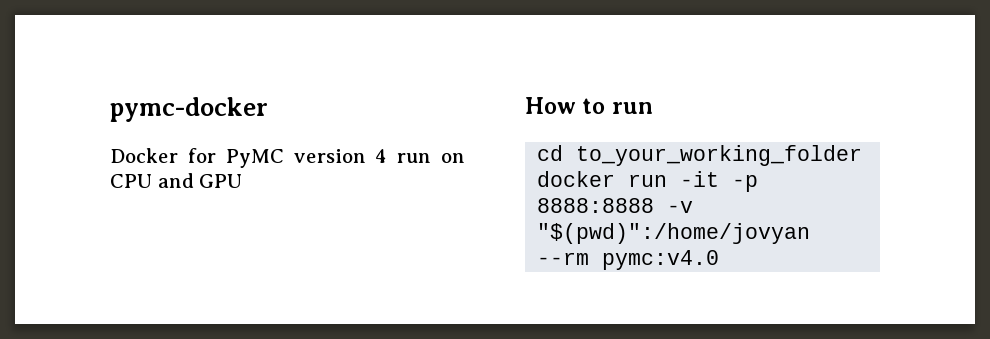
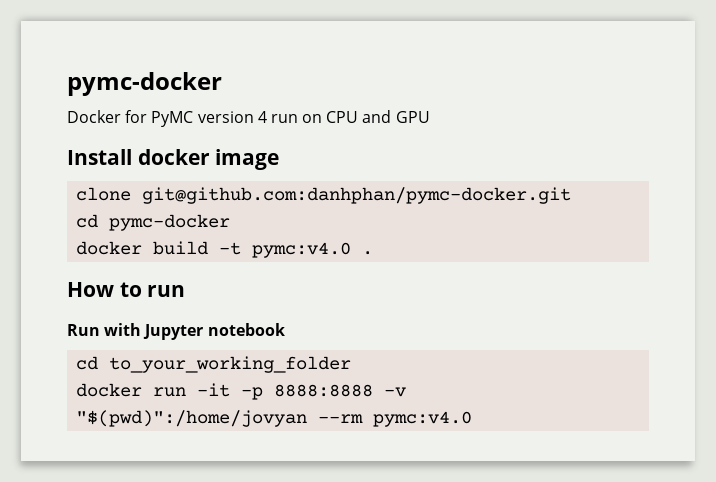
+ Install docker image
+ clone git@github.com:danhphan/pymc-docker.git
+ cd pymc-docker
+ docker build -t pymc:v4.0 .
+ Run with Jupyter notebook

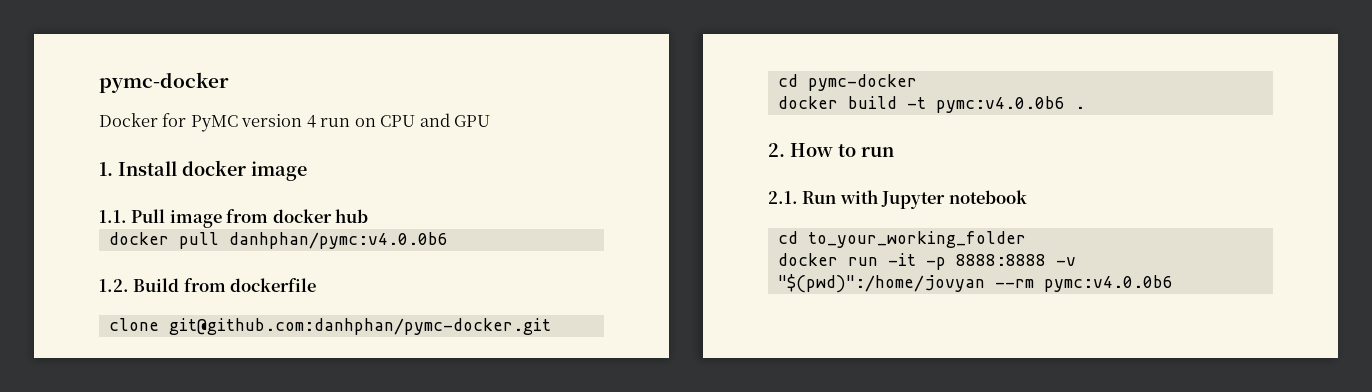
- Install docker image
+ 1. Install docker image
+ 1.1. Pull image from docker hub
+ docker pull danhphan/pymc:v4.0.0b6
+ 1.2. Build from dockerfile
- docker build -t pymc:v4.0 .
+ docker build -t pymc:v4.0.0b6 .
- How to run
+ 2. How to run
- Run with Jupyter notebook
+ 2.1. Run with Jupyter notebook
- docker run -it -p 8888:8888 -v "$(pwd)":/home/jovyan --rm pymc:v4.0
+ docker run -it -p 8888:8888 -v "$(pwd)":/home/jovyan --rm pymc:v4.0.0b6

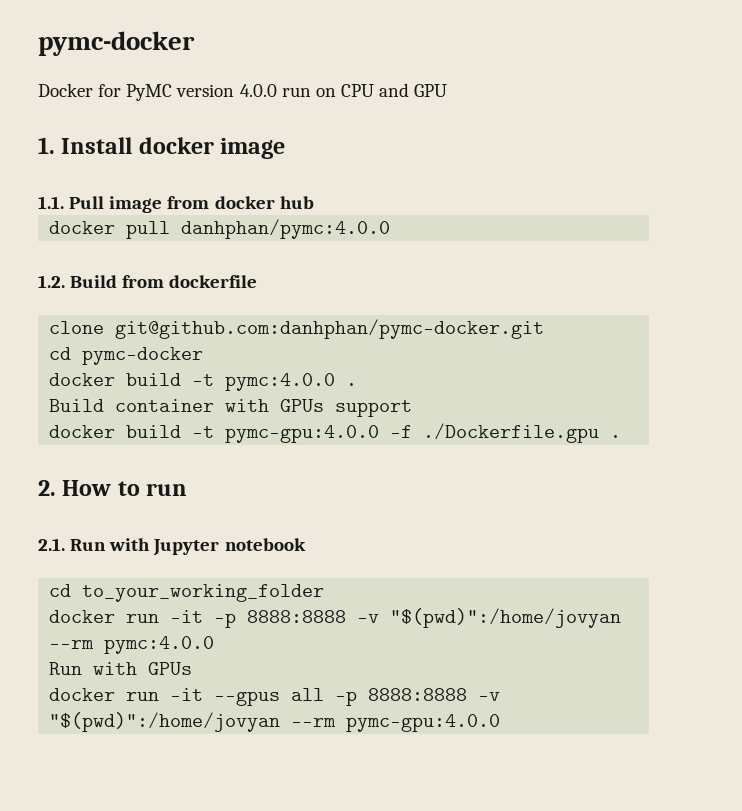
- Docker for PyMC version 4 run on CPU and GPU
+ Docker for PyMC version 4.0.0 run on CPU and GPU
- docker pull danhphan/pymc:v4.0.0b6
+ docker pull danhphan/pymc:4.0.0
- docker build -t pymc:v4.0.0b6 .
+ docker build -t pymc:4.0.0 .
+ Build container with GPUs support
+ docker build -t pymc-gpu:4.0.0 -f ./Dockerfile.gpu .
- docker run -it -p 8888:8888 -v "$(pwd)":/home/jovyan --rm pymc:v4.0.0b6
+ docker run -it -p 8888:8888 -v "$(pwd)":/home/jovyan --rm pymc:4.0.0
+ Run with GPUs
+ docker run -it --gpus all -p 8888:8888 -v "$(pwd)":/home/jovyan --rm pymc-gpu:4.0.0

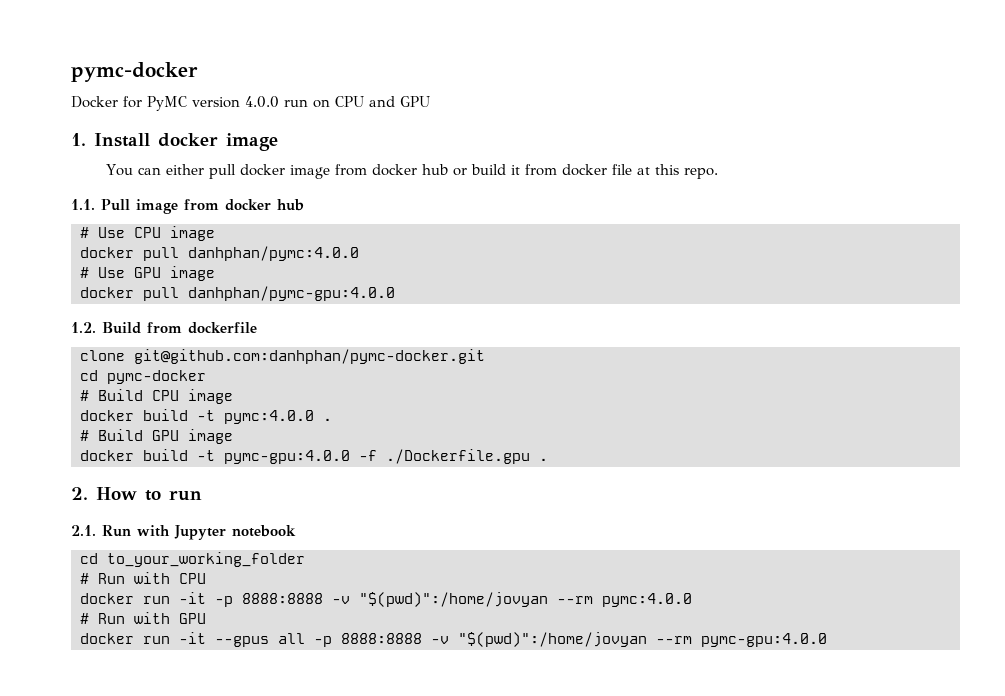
+ You can either pull docker image from docker hub or build it from docker file at this repo.
+ # Use CPU image
+ # Use GPU image
+ docker pull danhphan/pymc-gpu:4.0.0
+ # Build CPU image
- Build container with GPUs support
+ # Build GPU image
+ # Run with CPU
- Run with GPUs
+ # Run with GPU

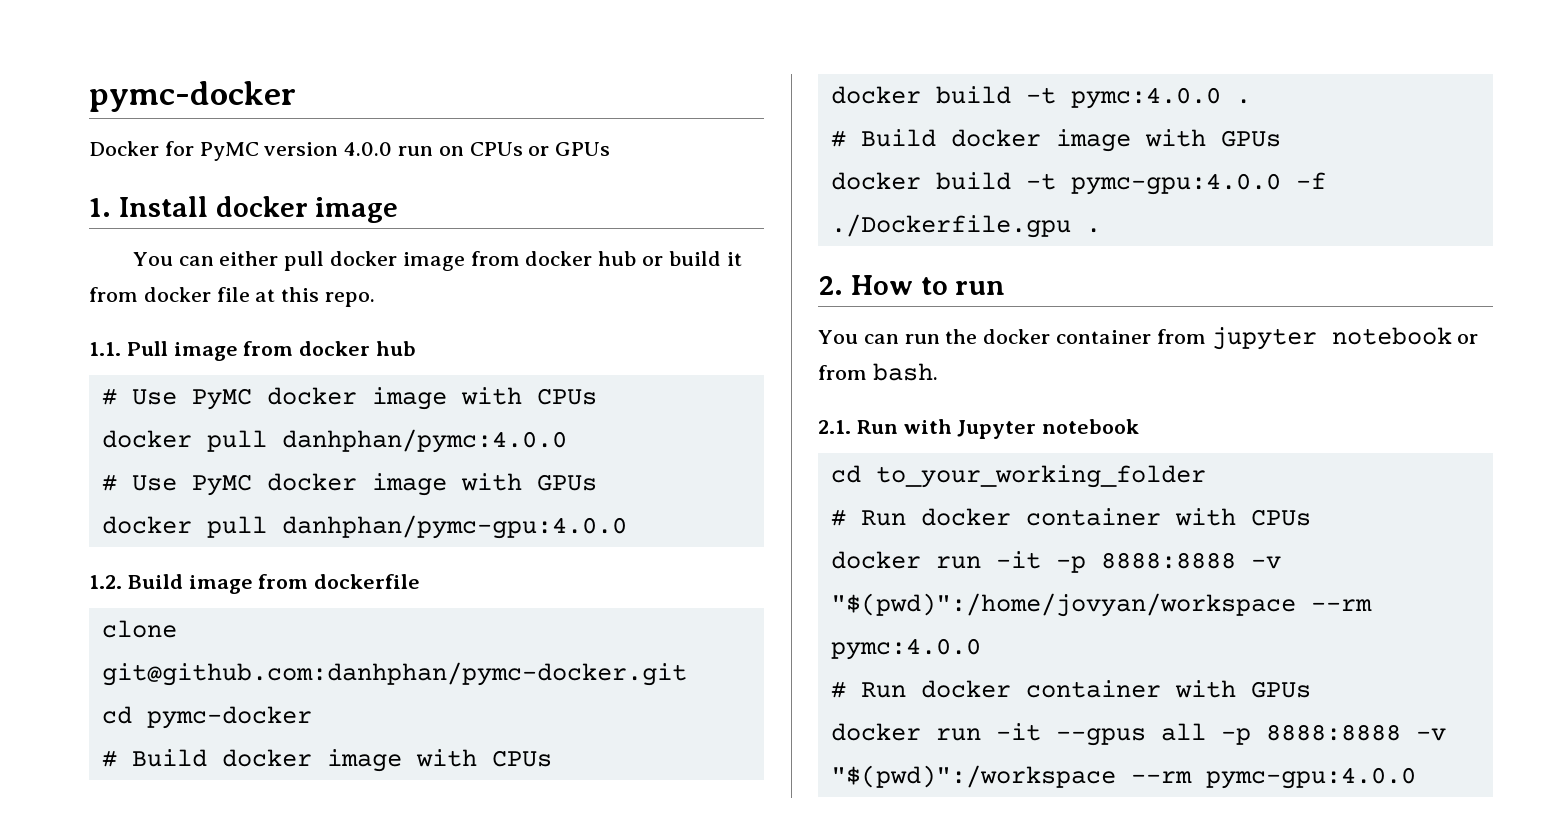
- Docker for PyMC version 4.0.0 run on CPU and GPU
+ Docker for PyMC version 4.0.0 run on CPUs or GPUs
- # Use CPU image
+ # Use PyMC docker image with CPUs
- # Use GPU image
+ # Use PyMC docker image with GPUs
- 1.2. Build from dockerfile
+ 1.2. Build image from dockerfile
- # Build CPU image
+ # Build docker image with CPUs
- # Build GPU image
+ # Build docker image with GPUs
+ You can run the docker container from jupyter notebook or from bash.
- # Run with CPU
+ # Run docker container with CPUs
- docker run -it -p 8888:8888 -v "$(pwd)":/home/jovyan --rm pymc:4.0.0
+ docker run -it -p 8888:8888 -v "$(pwd)":/home/jovyan/workspace --rm pymc:4.0.0
- # Run with GPU
+ # Run docker container with GPUs
- docker run -it --gpus all -p 8888:8888 -v "$(pwd)":/home/jovyan --rm pymc-gpu:4.0.0
+ docker run -it --gpus all -p 8888:8888 -v "$(pwd)":/workspace --rm pymc-gpu:4.0.0

